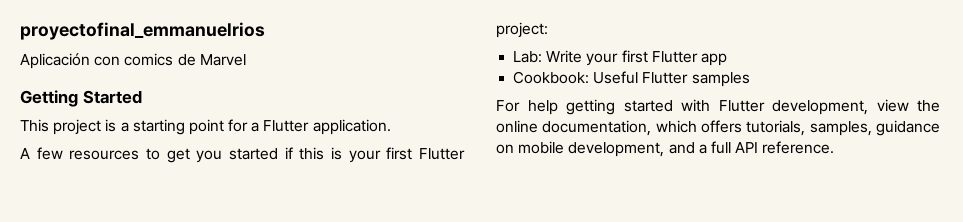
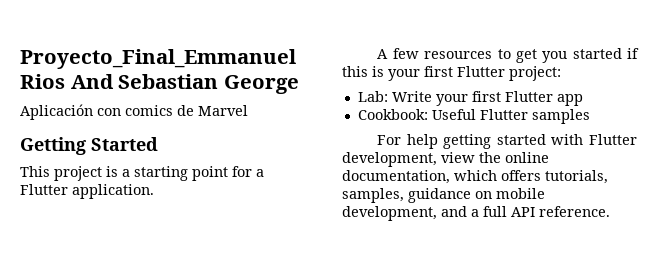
- proyectofinal_emmanuelrios
+ Proyecto_Final_Emmanuel Rios And Sebastian George

